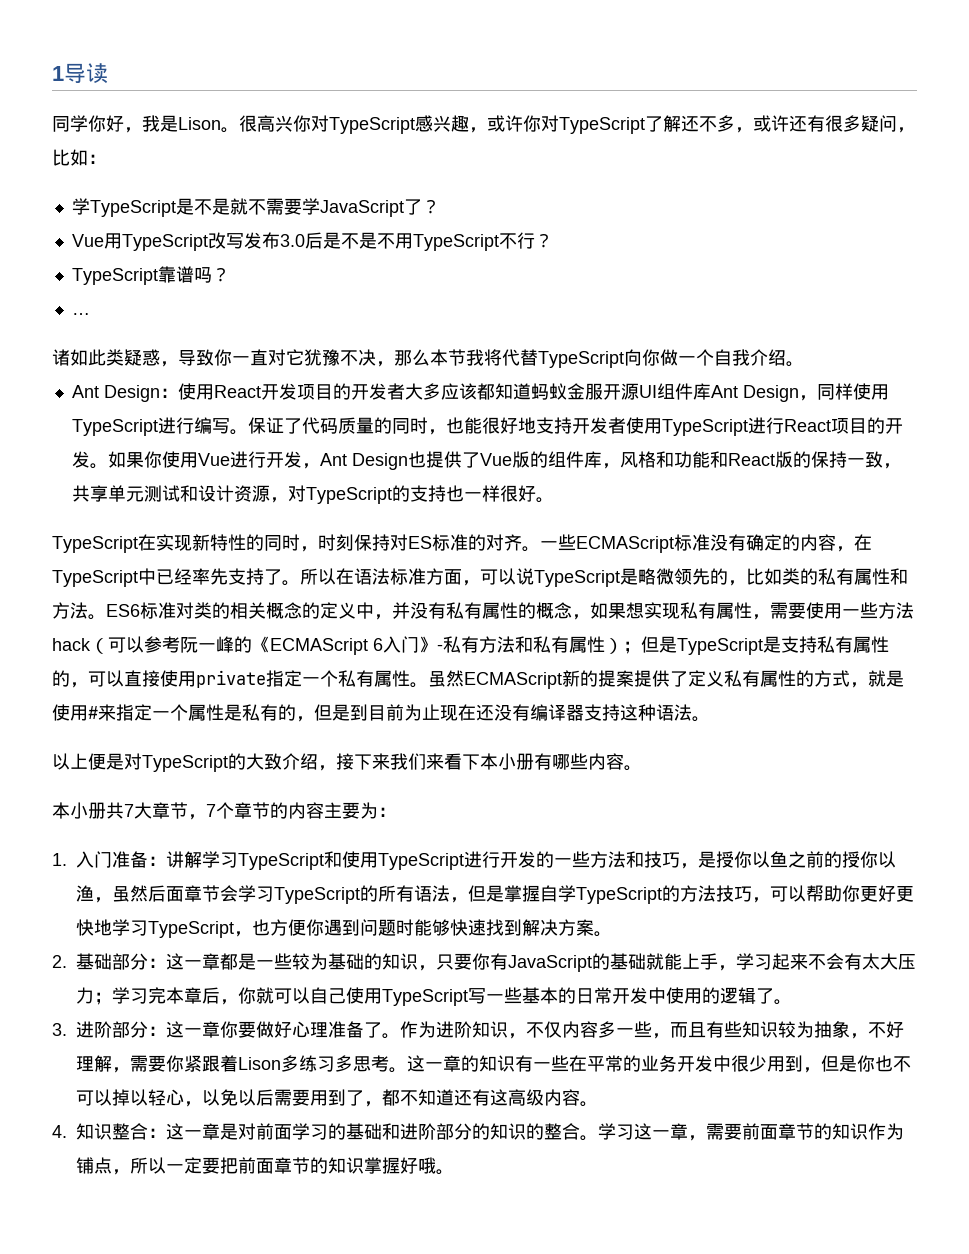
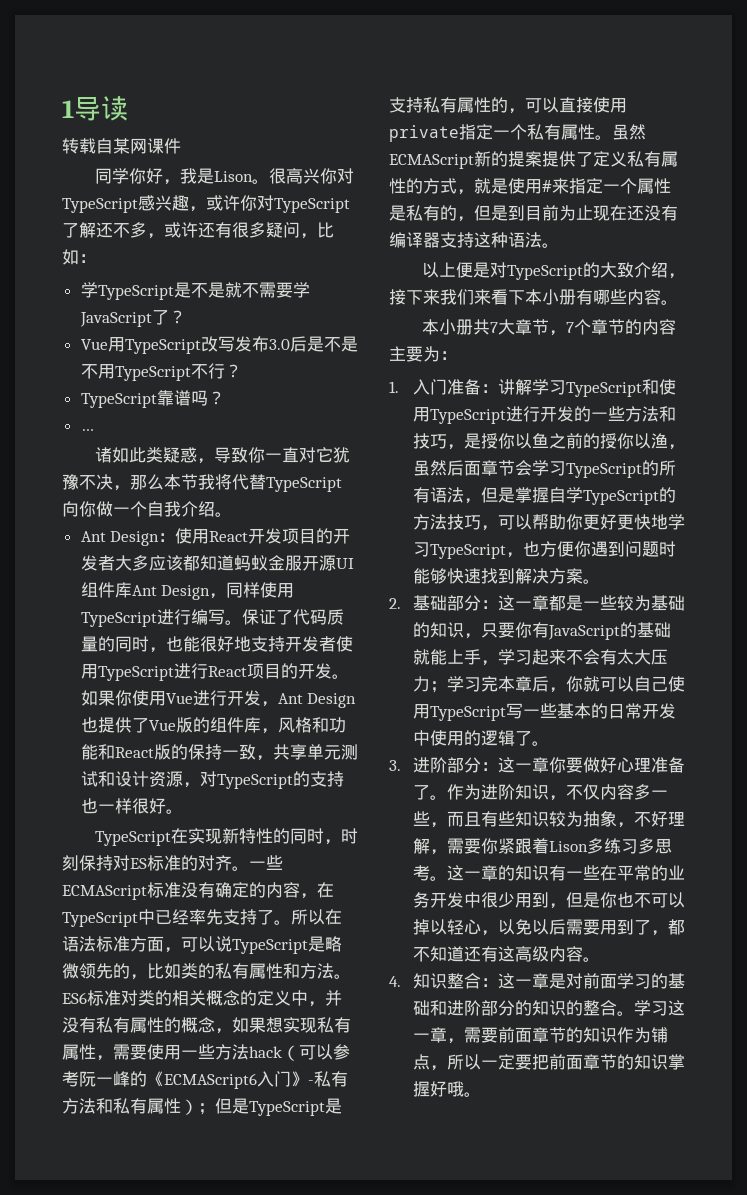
+ 转载自某网课件
- ES6标准对类的相关概念的定义中，并没有私有属性的概念，如果想实现私有属性，需要使用一些方法hack（可以参考阮一峰的《ECMAScript 6入门》-私有方法和私有属性）；但是TypeScript是支持私有属性的，可以直接使用private指定一个私有属性。
+ ES6标准对类的相关概念的定义中，并没有私有属性的概念，如果想实现私有属性，需要使用一些方法hack（可以参考阮一峰的《ECMAScript6入门》-私有方法和私有属性）；但是TypeScript是支持私有属性的，可以直接使用private指定一个私有属性。

